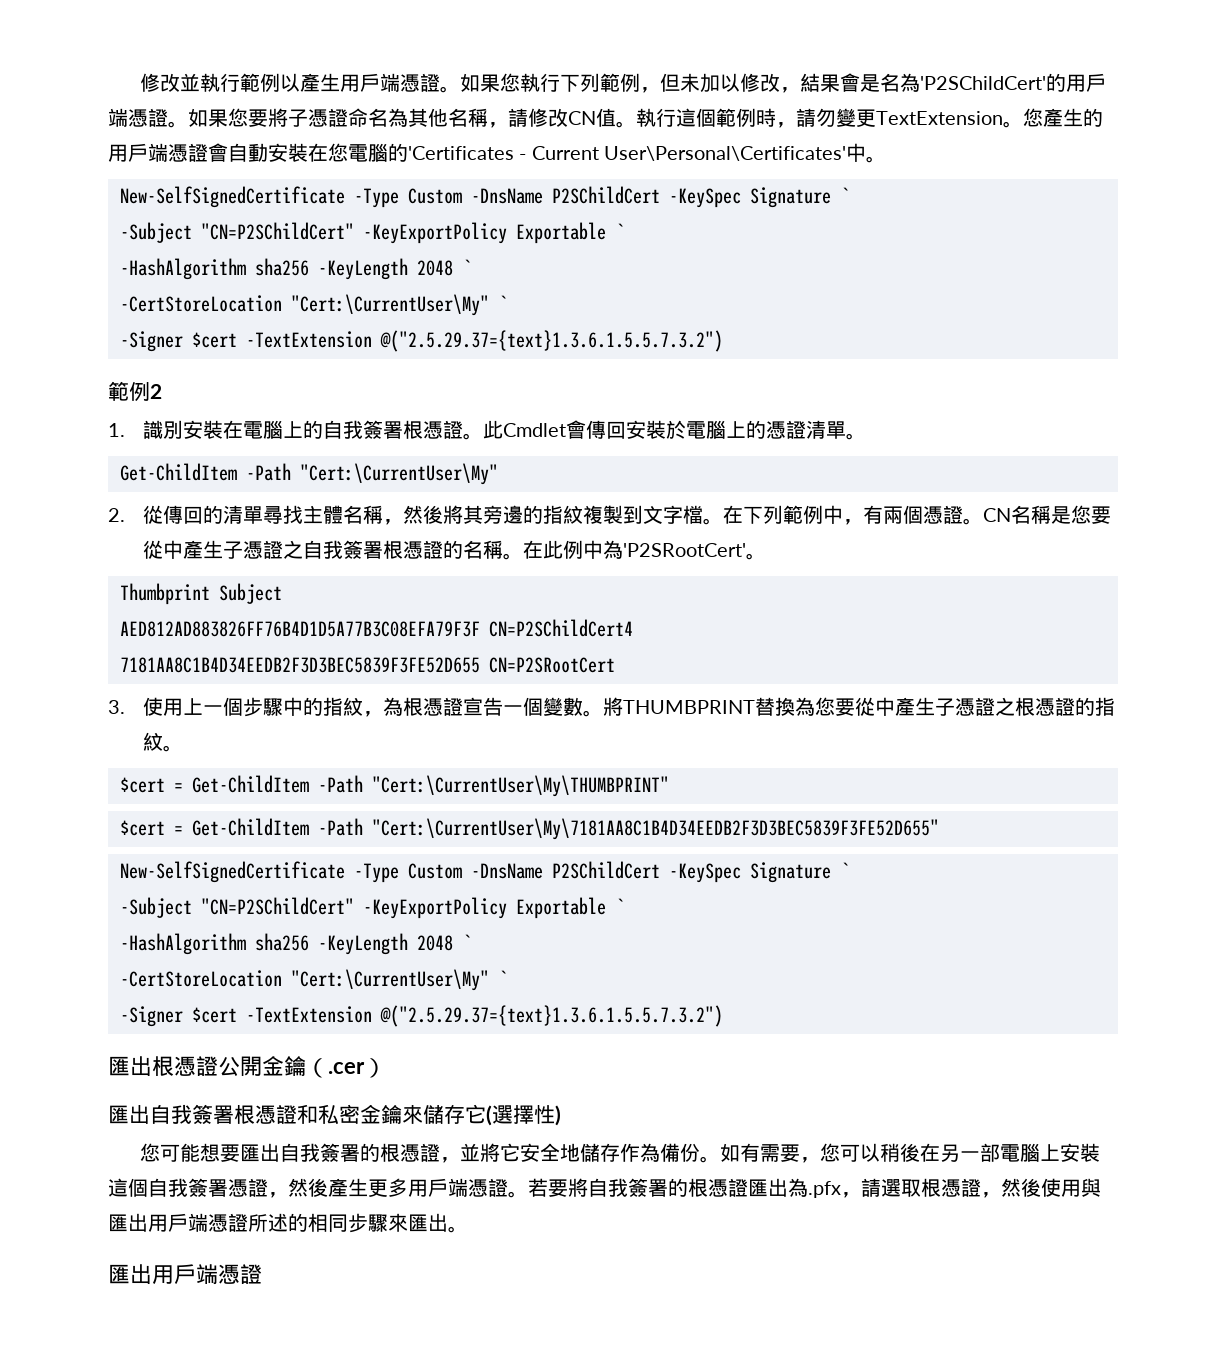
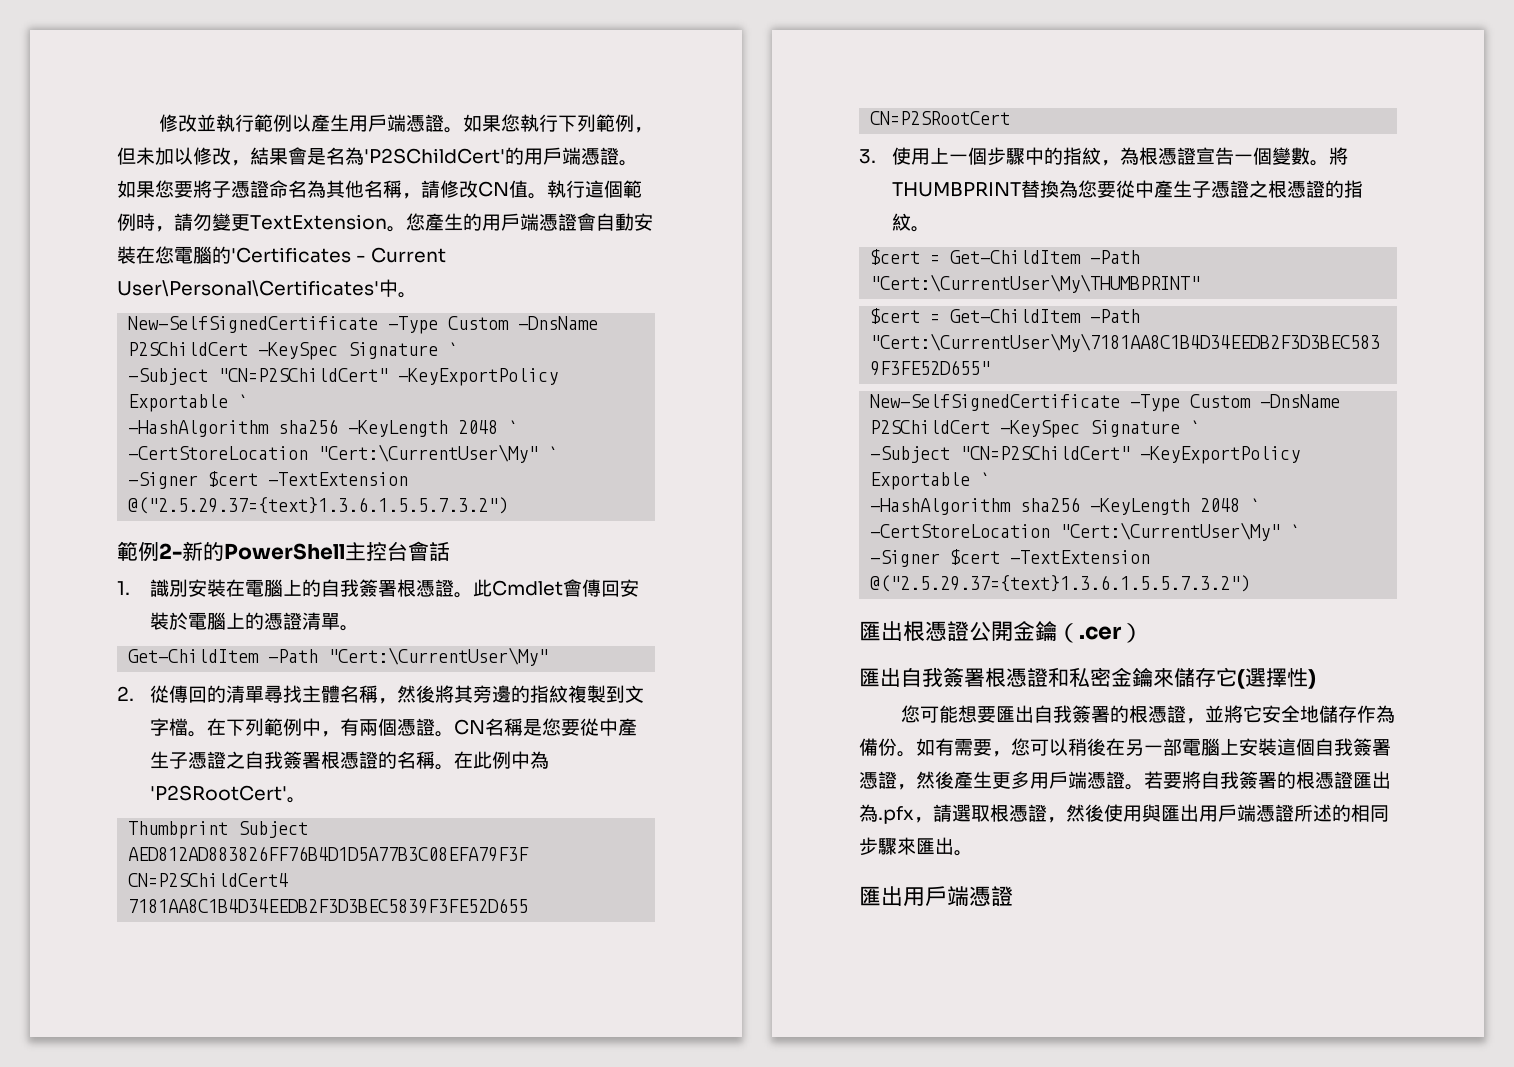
- 範例2
+ 範例2-新的PowerShell主控台會話

